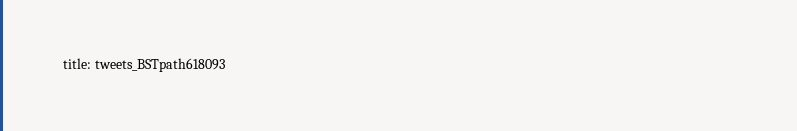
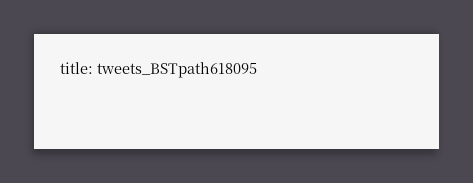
- title: tweets_BSTpath618093
+ title: tweets_BSTpath618095

